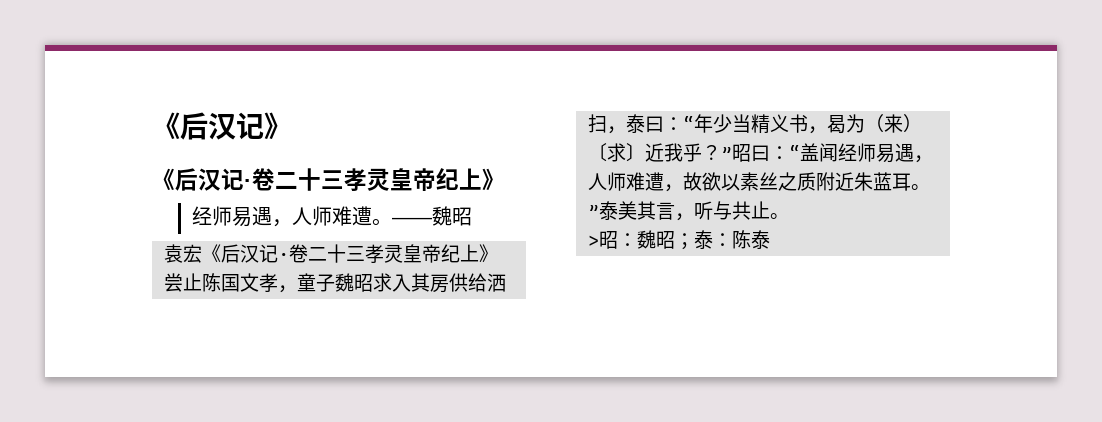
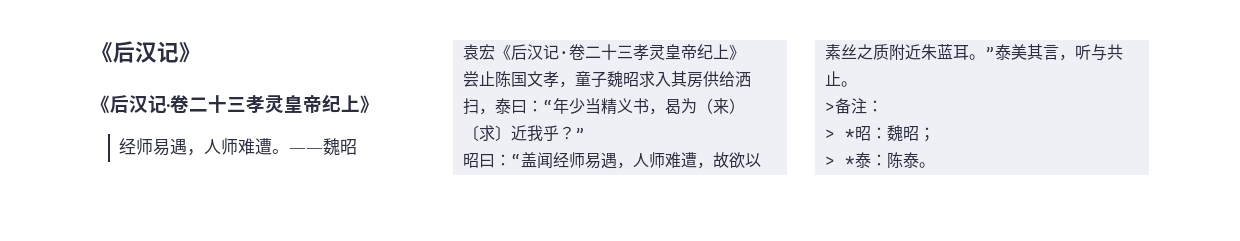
- 尝止陈国文孝，童子魏昭求入其房供给洒扫，泰曰：“年少当精义书，曷为（来）〔求〕近我乎？”昭曰：“盖闻经师易遇，人师难遭，故欲以素丝之质附近朱蓝耳。”泰美其言，听与共止。
+ 尝止陈国文孝，童子魏昭求入其房供给洒扫，泰曰：“年少当精义书，曷为（来）〔求〕近我乎？”
+ 昭曰：“盖闻经师易遇，人师难遭，故欲以素丝之质附近朱蓝耳。”泰美其言，听与共止。
- >昭：魏昭；泰：陈泰
+ >备注：
+ > *昭：魏昭；
+ > *泰：陈泰。

